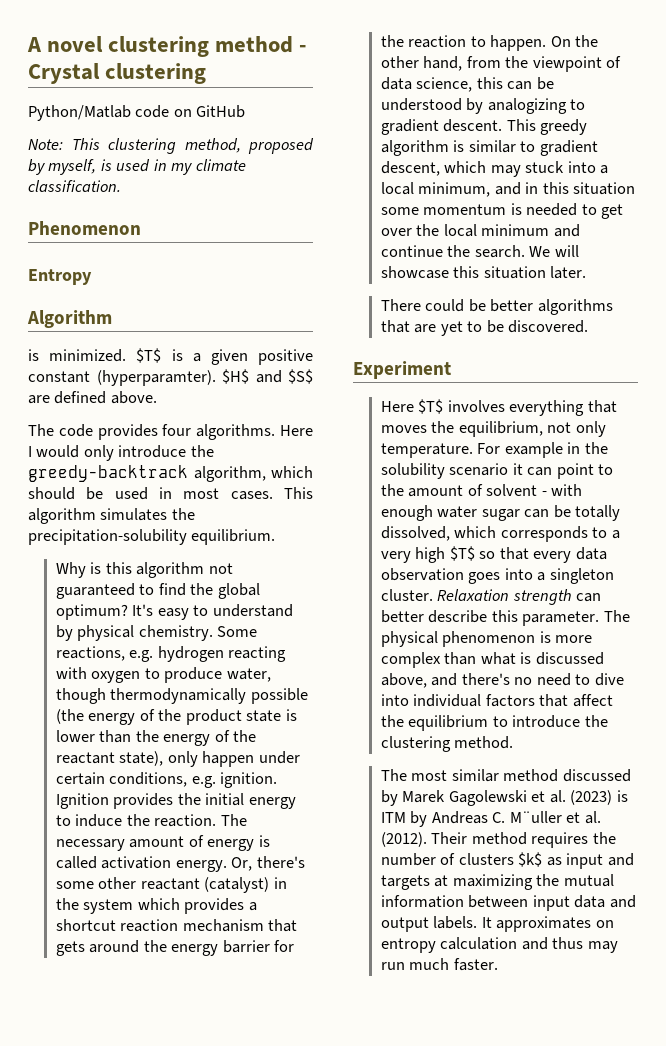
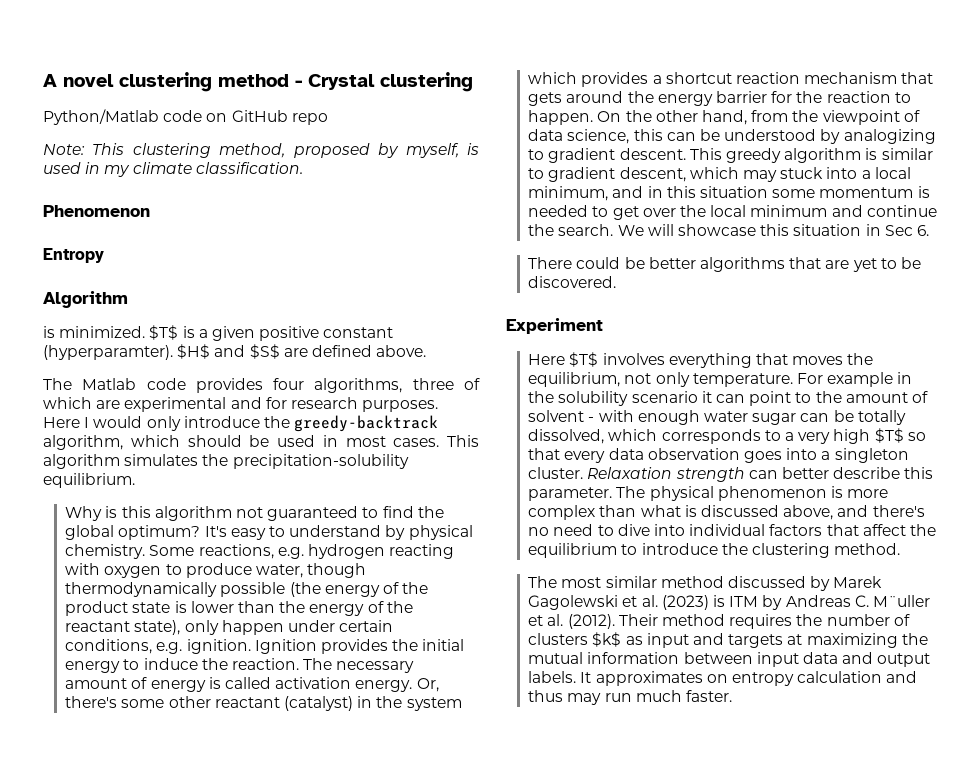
- Python/Matlab code on GitHub
+ Python/Matlab code on GitHub repo
- The code provides four algorithms.
+ The Matlab code provides four algorithms, three of which are experimental and for research purposes.
- We will showcase this situation later.
+ We will showcase this situation in Sec 6.

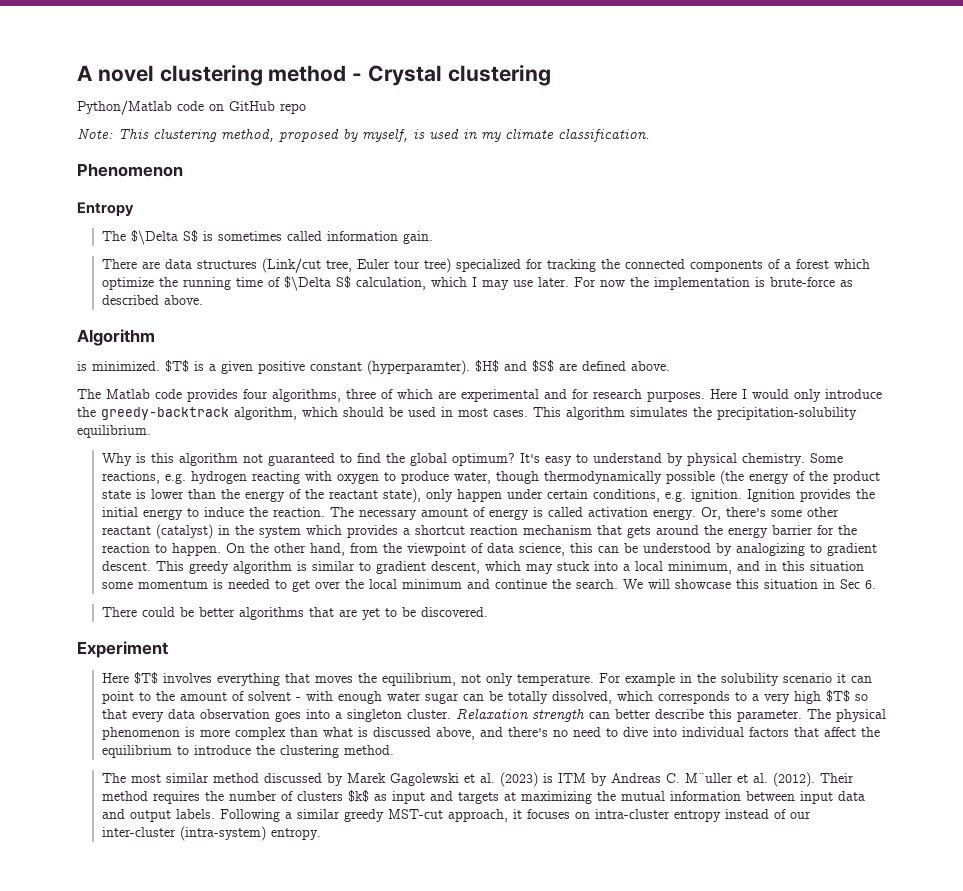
+ The $\Delta S$ is sometimes called information gain.
+ There are data structures (Link/cut tree, Euler tour tree) specialized for tracking the connected components of a forest which optimize the running time of $\Delta S$ calculation, which I may use later. For now the implementation is brute-force as described above.
- It approximates on entropy calculation and thus may run much faster.
+ Following a similar greedy MST-cut approach, it focuses on intra-cluster entropy instead of our inter-cluster (intra-system) entropy.

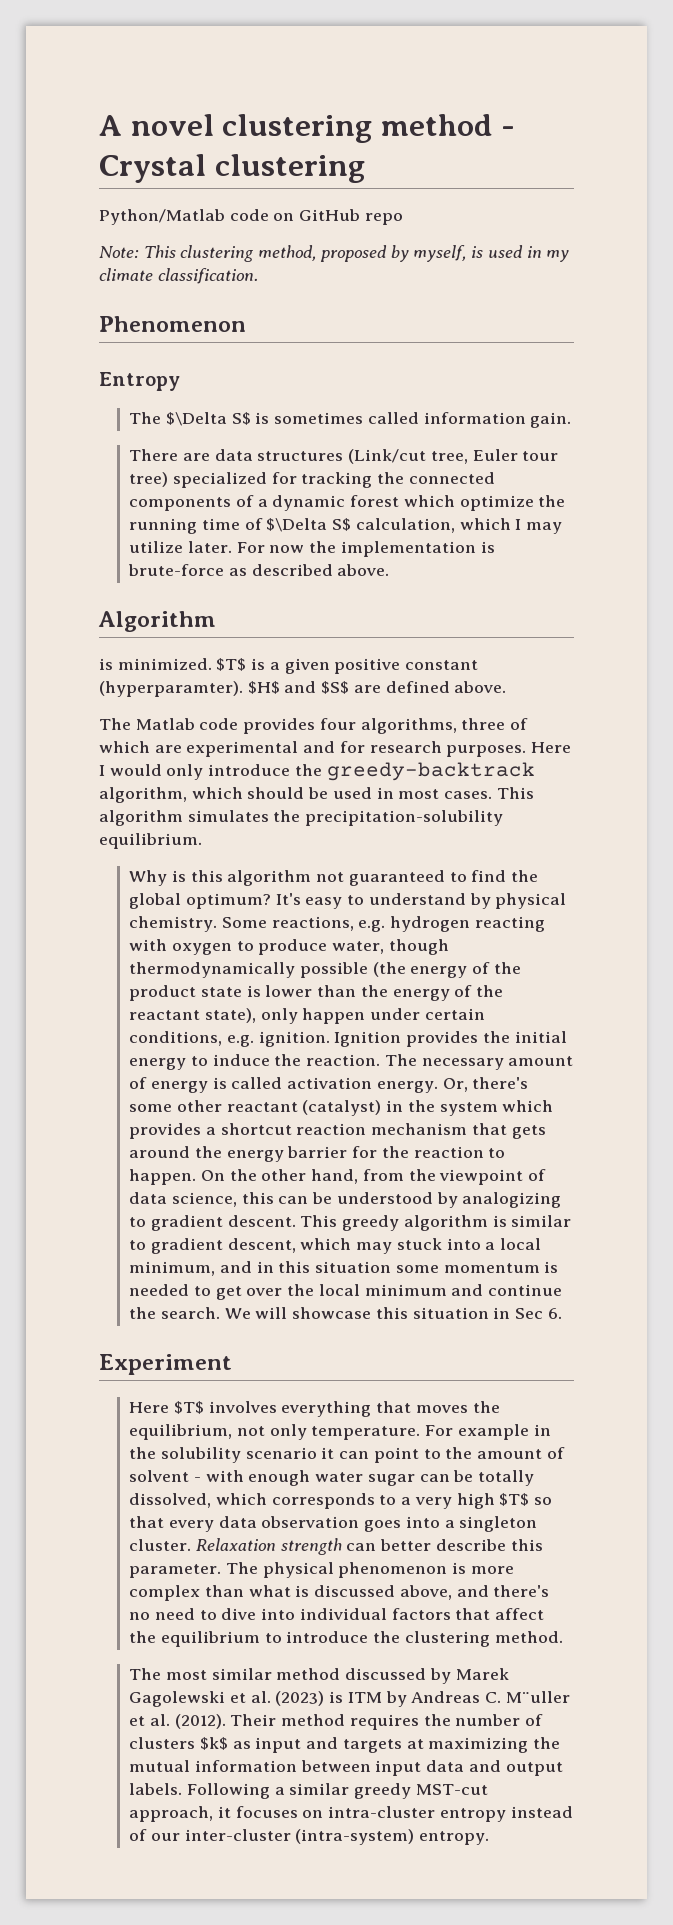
- There are data structures (Link/cut tree, Euler tour tree) specialized for tracking the connected components of a forest which optimize the running time of $\Delta S$ calculation, which I may use later.
+ There are data structures (Link/cut tree, Euler tour tree) specialized for tracking the connected components of a dynamic forest which optimize the running time of $\Delta S$ calculation, which I may utilize later.
- There could be better algorithms that are yet to be discovered.

